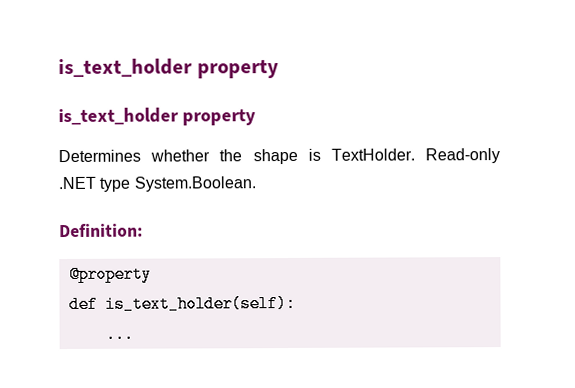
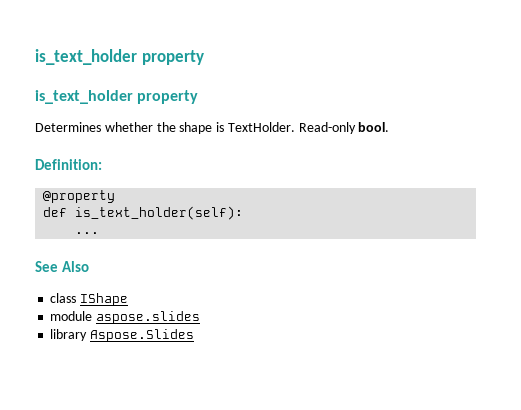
- Read-only .NET type System.Boolean.
+ Read-only bool.
+ See Also
+ class IShape
+ module aspose.slides
+ library Aspose.Slides

